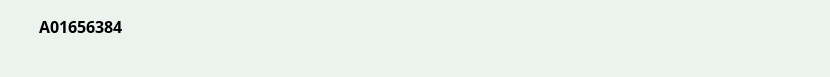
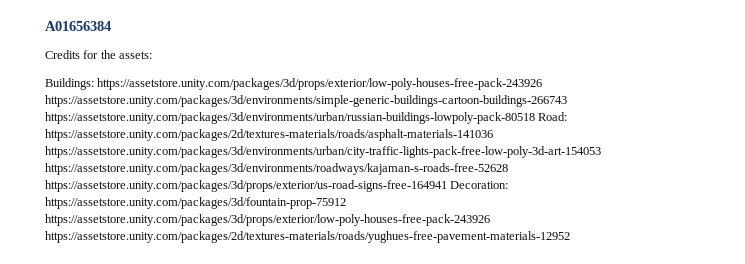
+ Credits for the assets:
+ Buildings: https://assetstore.unity.com/packages/3d/props/exterior/low-poly-houses-free-pack-243926 https://assetstore.unity.com/packages/3d/environments/simple-generic-buildings-cartoon-buildings-266743 https://assetstore.unity.com/packages/3d/environments/urban/russian-buildings-lowpoly-pack-80518 Road: https://assetstore.unity.com/packages/2d/textures-materials/roads/asphalt-materials-141036 https://assetstore.unity.com/packages/3d/environments/urban/city-traffic-lights-pack-free-low-poly-3d-art-154053 https://assetstore.unity.com/packages/3d/environments/roadways/kajaman-s-roads-free-52628 https://assetstore.unity.com/packages/3d/props/exterior/us-road-signs-free-164941 Decoration: https://assetstore.unity.com/packages/3d/fountain-prop-75912 https://assetstore.unity.com/packages/3d/props/exterior/low-poly-houses-free-pack-243926 https://assetstore.unity.com/packages/2d/textures-materials/roads/yughues-free-pavement-materials-12952

